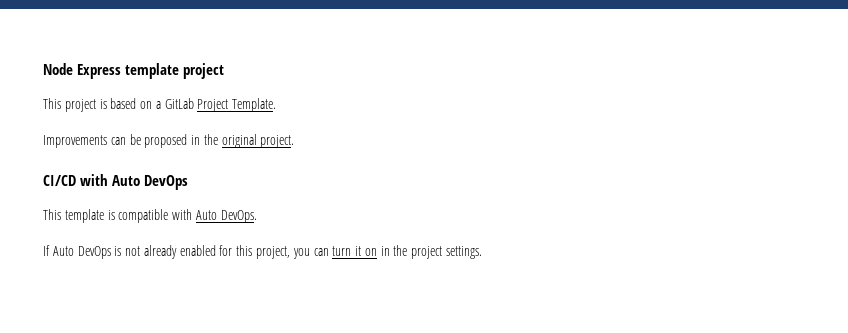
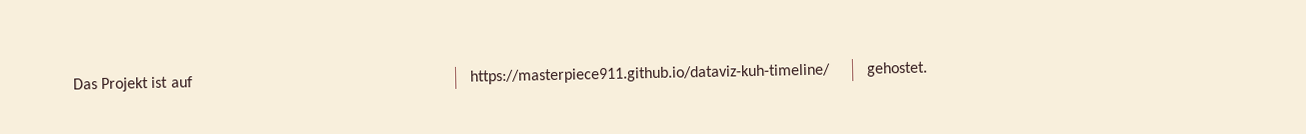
- Node Express template project
- This project is based on a GitLab Project Template.
- Improvements can be proposed in the original project.
- CI/CD with Auto DevOps
- This template is compatible with Auto DevOps.
- If Auto DevOps is not already enabled for this project, you can turn it on in the project settings.
+ Das Projekt ist auf https://masterpiece911.github.io/dataviz-kuh-timeline/ gehostet.

